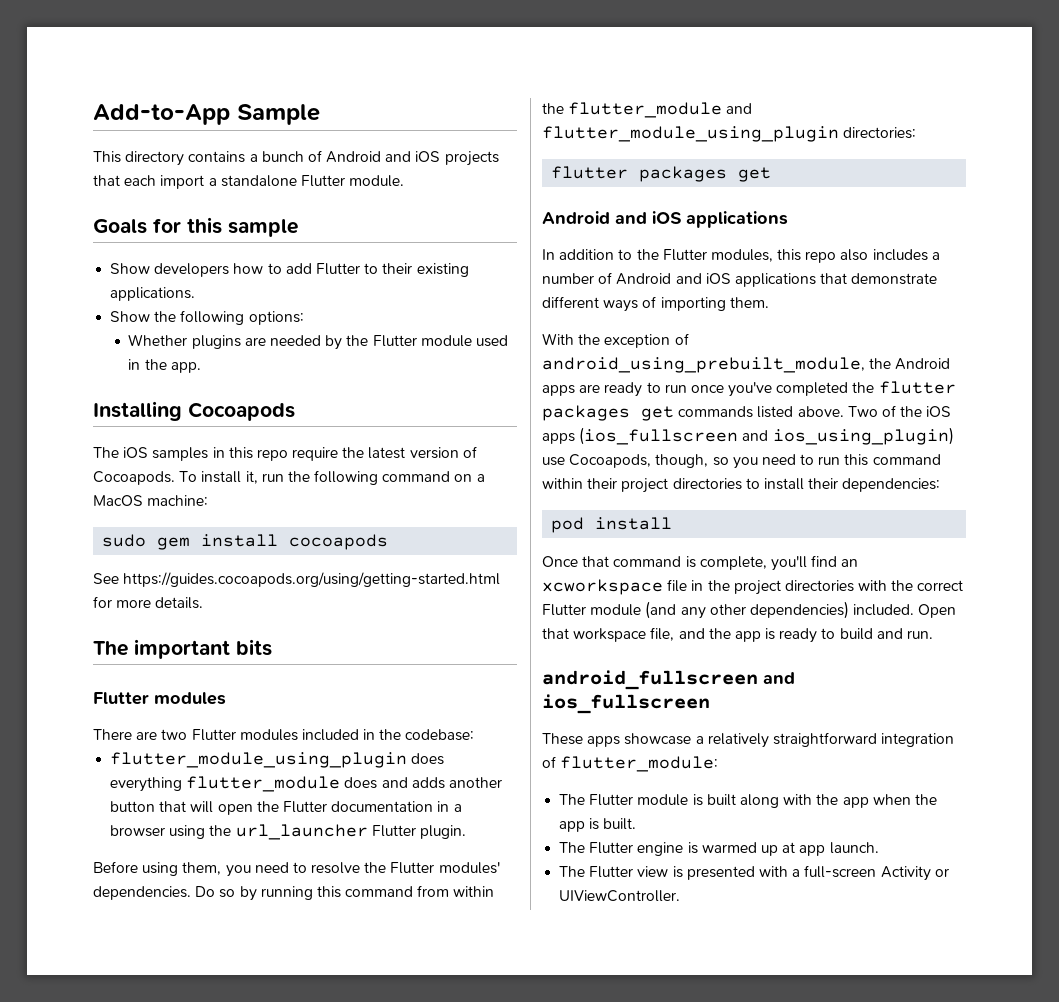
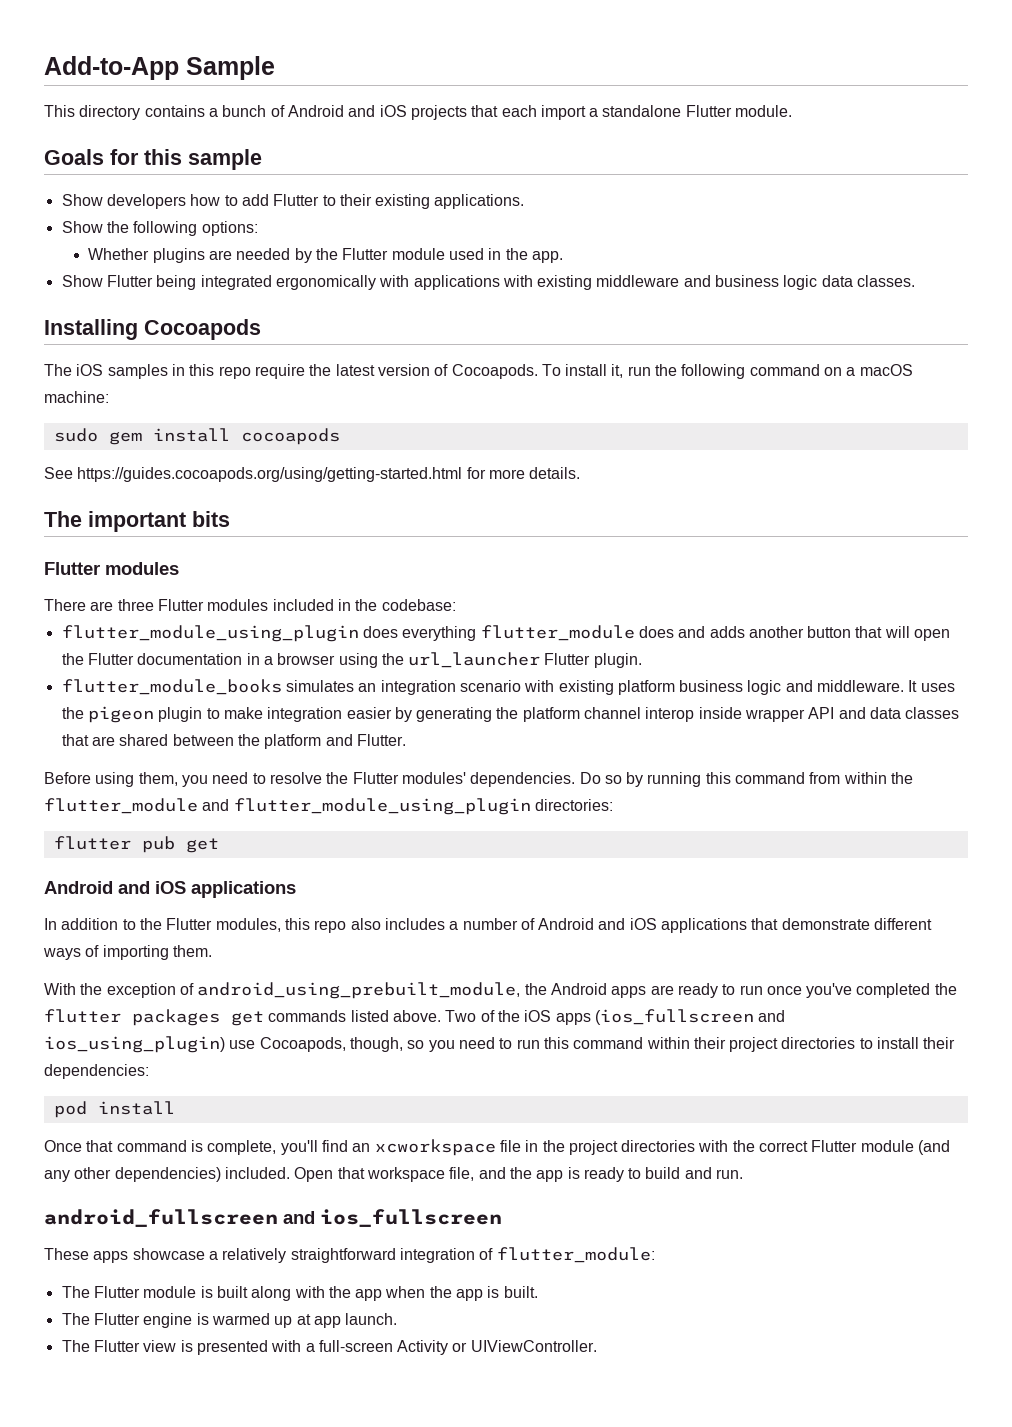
+ Show Flutter being integrated ergonomically with applications with existing middleware and business logic data classes.
- To install it, run the following command on a MacOS machine:
+ To install it, run the following command on a macOS machine:
- There are two Flutter modules included in the codebase:
+ There are three Flutter modules included in the codebase:
+ flutter_module_books simulates an integration scenario with existing platform business logic and middleware. It uses the pigeon plugin to make integration easier by generating the platform channel interop inside wrapper API and data classes that are shared between the platform and Flutter.
  Do so by running this command from within the flutter_module and flutter_module_using_plugin directories:
- flutter packages get
+ flutter pub get

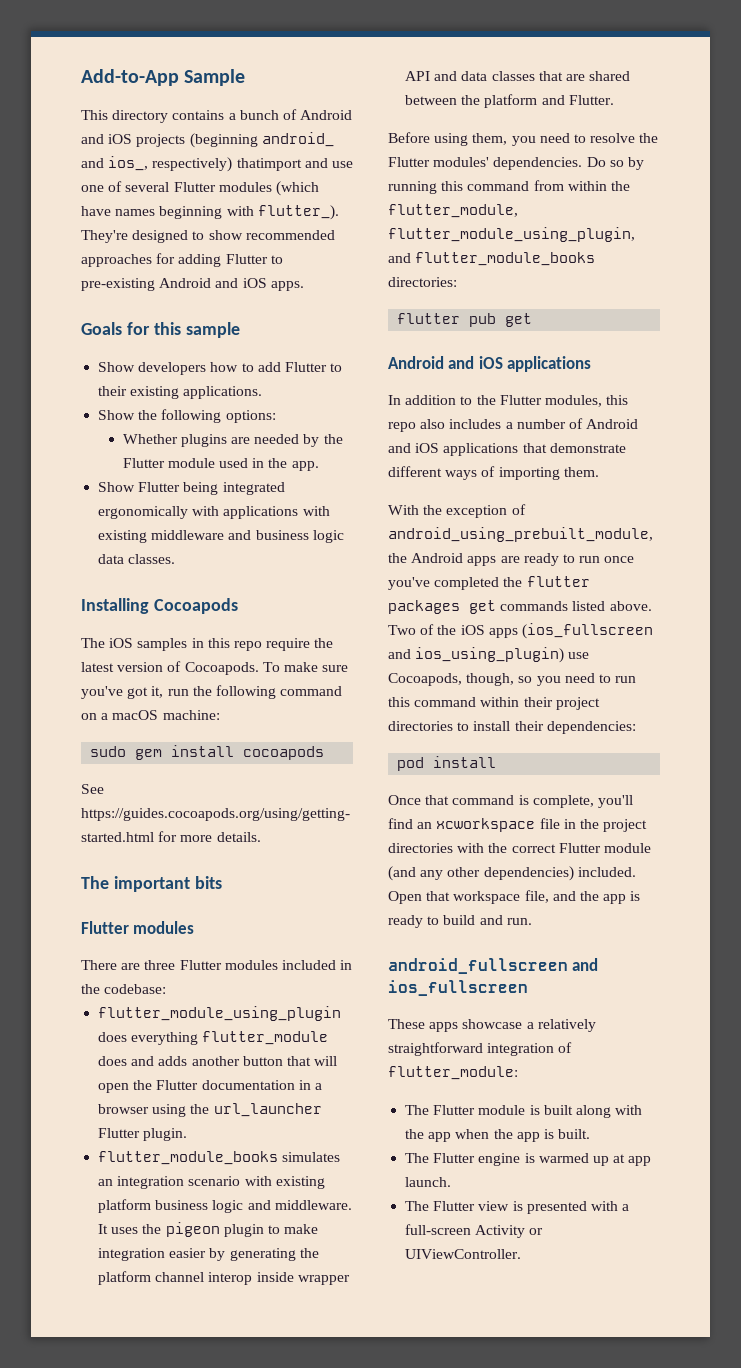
- This directory contains a bunch of Android and iOS projects that each import a standalone Flutter module.
+ This directory contains a bunch of Android and iOS projects (beginning android_ and ios_, respectively) thatimport and use one of several Flutter modules (which have names beginning with flutter_). They're designed to show recommended approaches for adding Flutter to pre-existing Android and iOS apps.
- To install it, run the following command on a macOS machine:
+ To make sure you've got it, run the following command on a macOS machine:
- Do so by running this command from within the flutter_module and flutter_module_using_plugin directories:
+ Do so by running this command from within the flutter_module, flutter_module_using_plugin, and flutter_module_books directories:

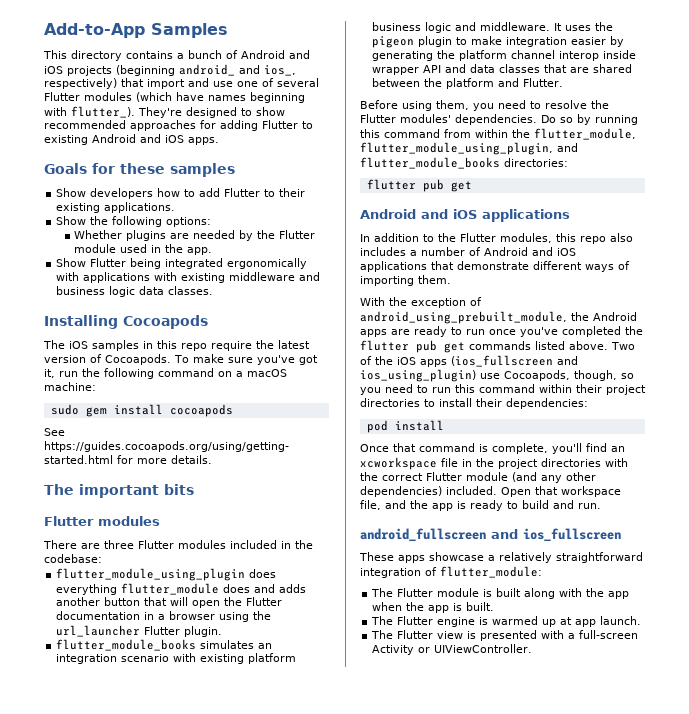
- Add-to-App Sample
+ Add-to-App Samples
- This directory contains a bunch of Android and iOS projects (beginning android_ and ios_, respectively) thatimport and use one of several Flutter modules (which have names beginning with flutter_).
+ This directory contains a bunch of Android and iOS projects (beginning android_ and ios_, respectively) that import and use one of several Flutter modules (which have names beginning with flutter_).
- They're designed to show recommended approaches for adding Flutter to pre-existing Android and iOS apps.
+ They're designed to show recommended approaches for adding Flutter to existing Android and iOS apps.
- Goals for this sample
+ Goals for these samples
- With the exception of android_using_prebuilt_module, the Android apps are ready to run once you've completed the flutter packages get commands listed above.
+ With the exception of android_using_prebuilt_module, the Android apps are ready to run once you've completed the flutter pub get commands listed above.

